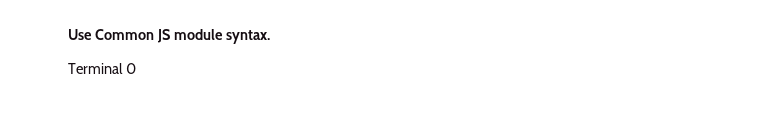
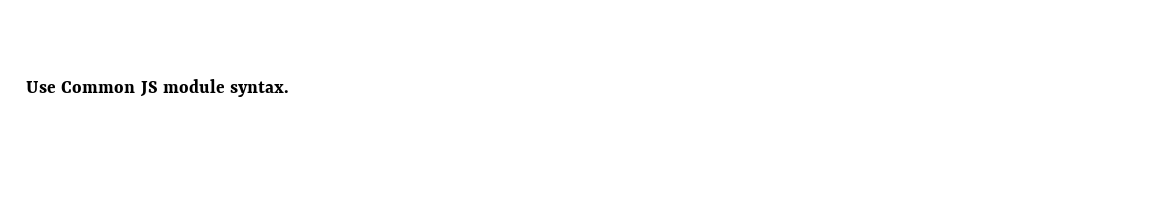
- Terminal 0

